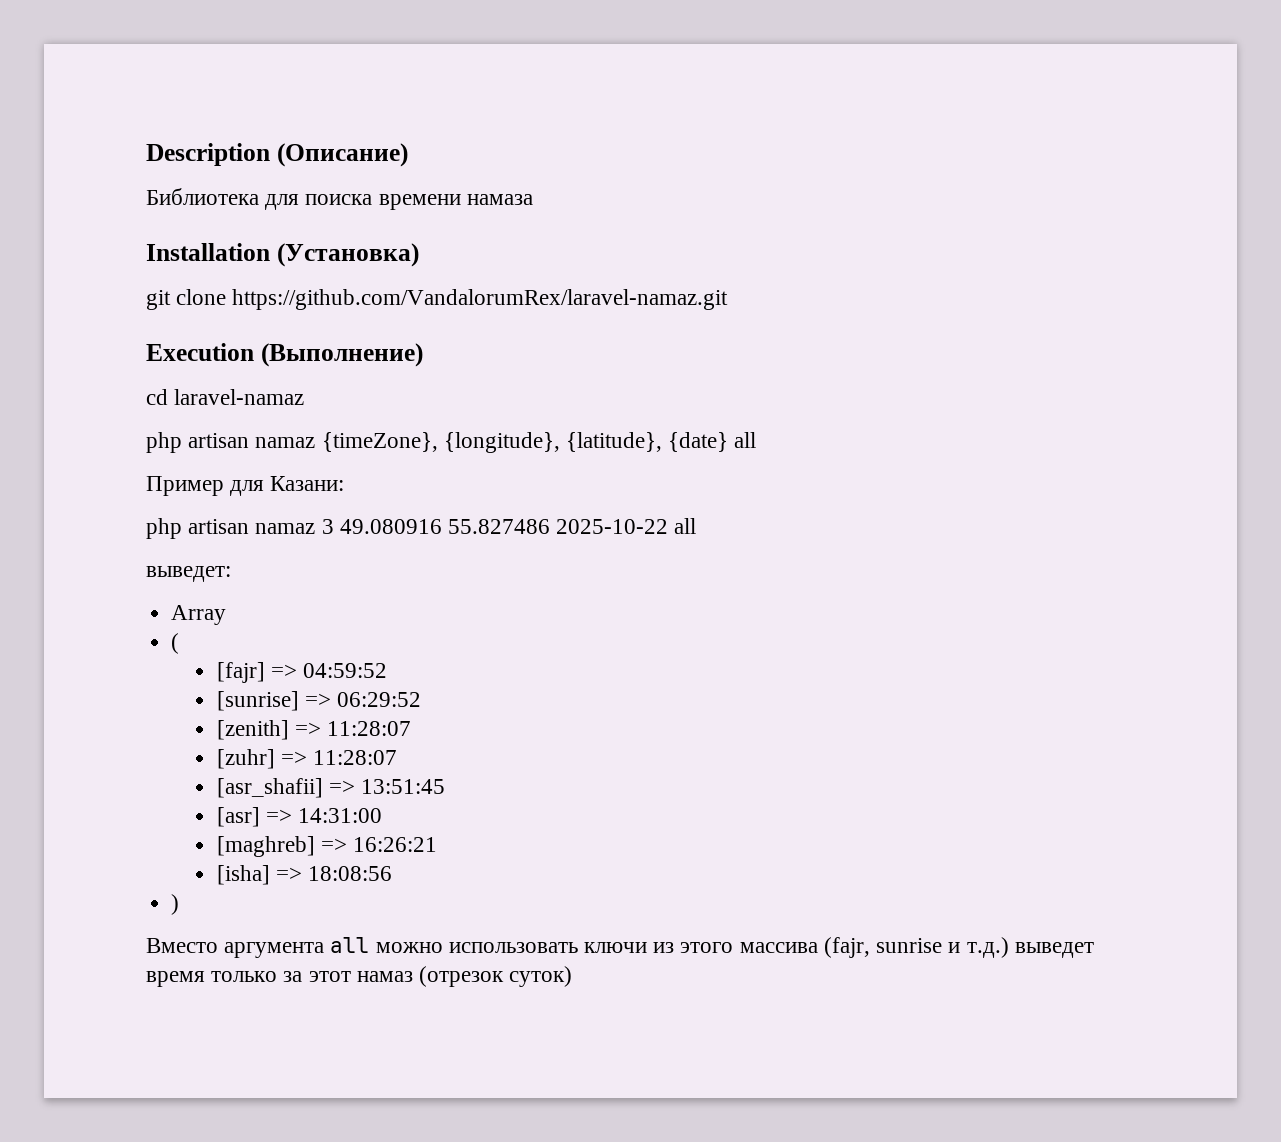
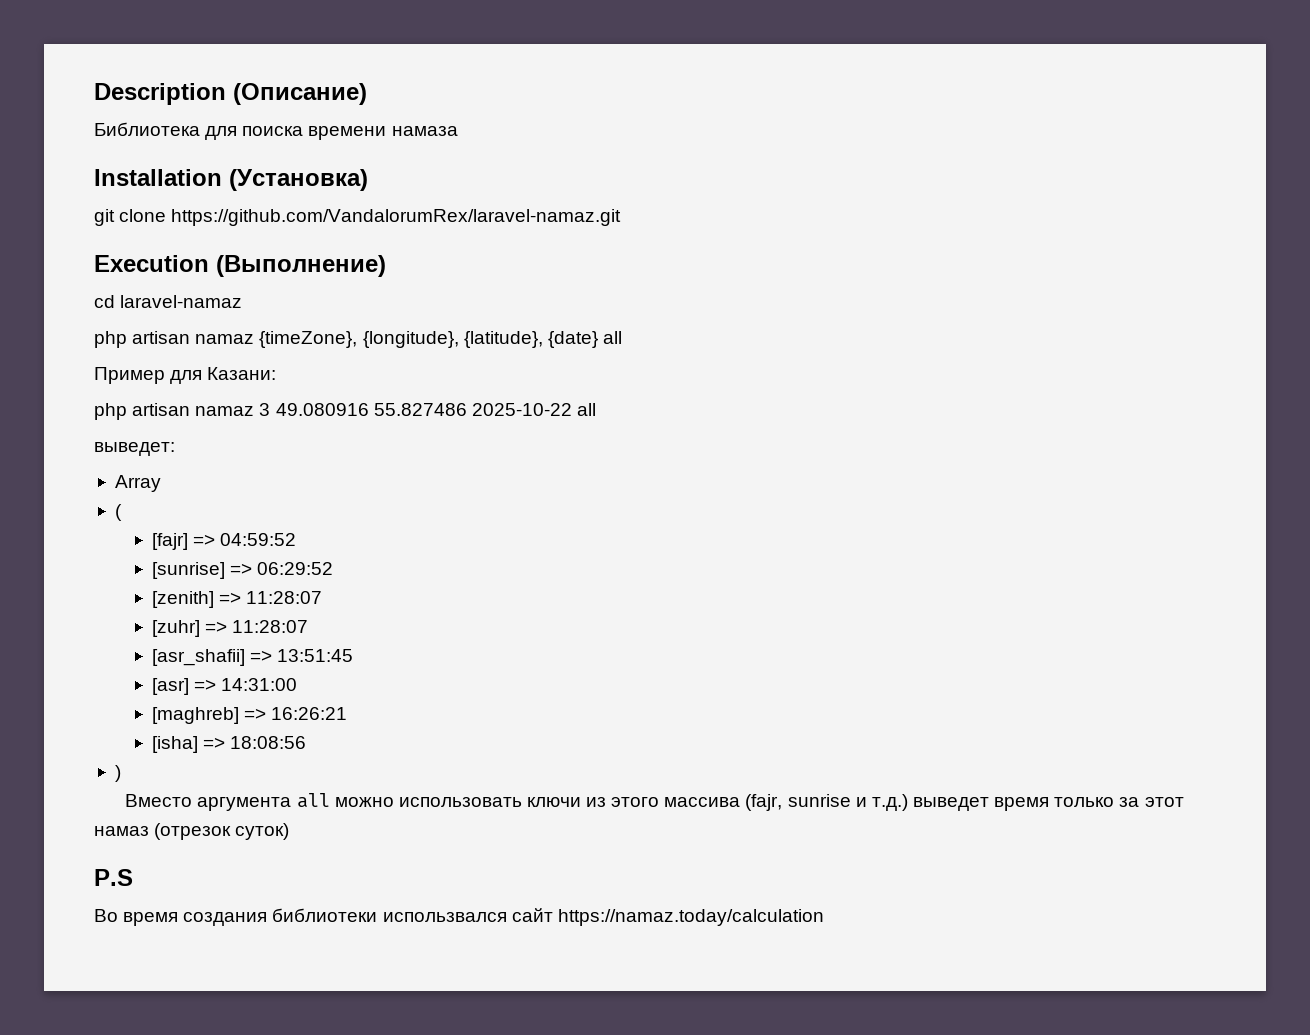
+ P.S
+ Во время создания библиотеки использвался сайт https://namaz.today/calculation

